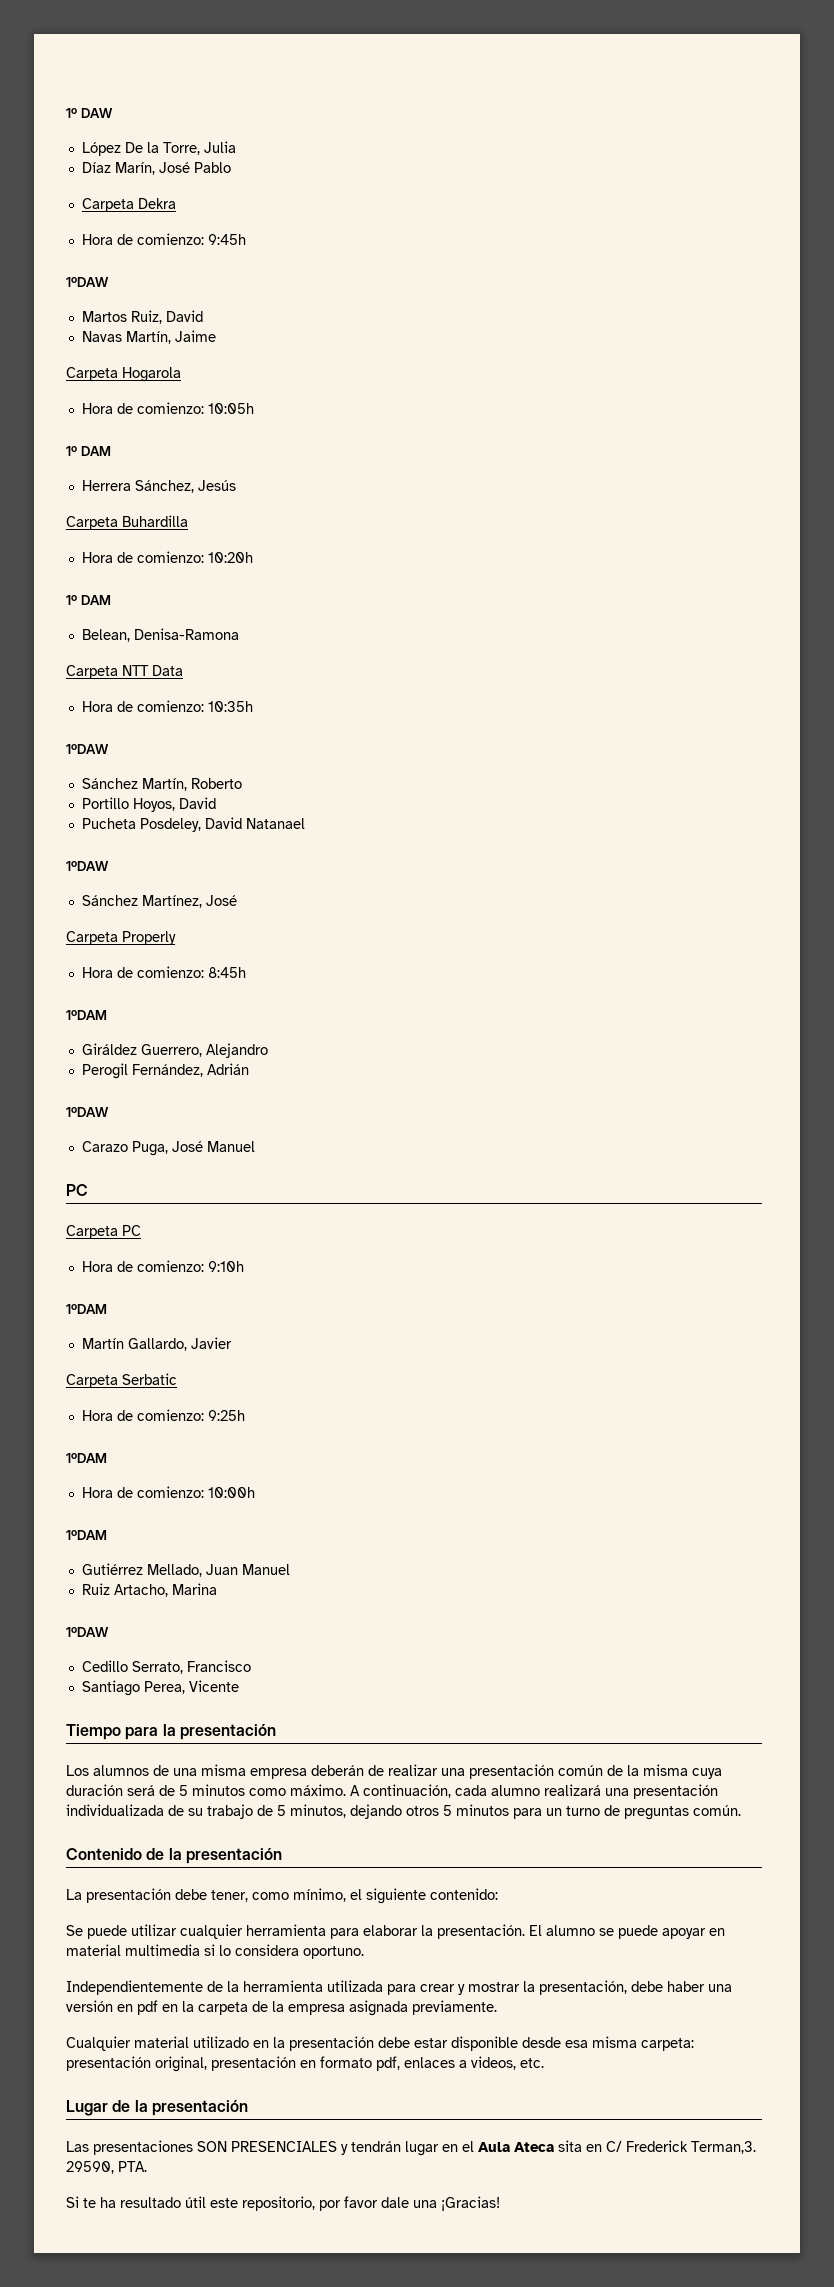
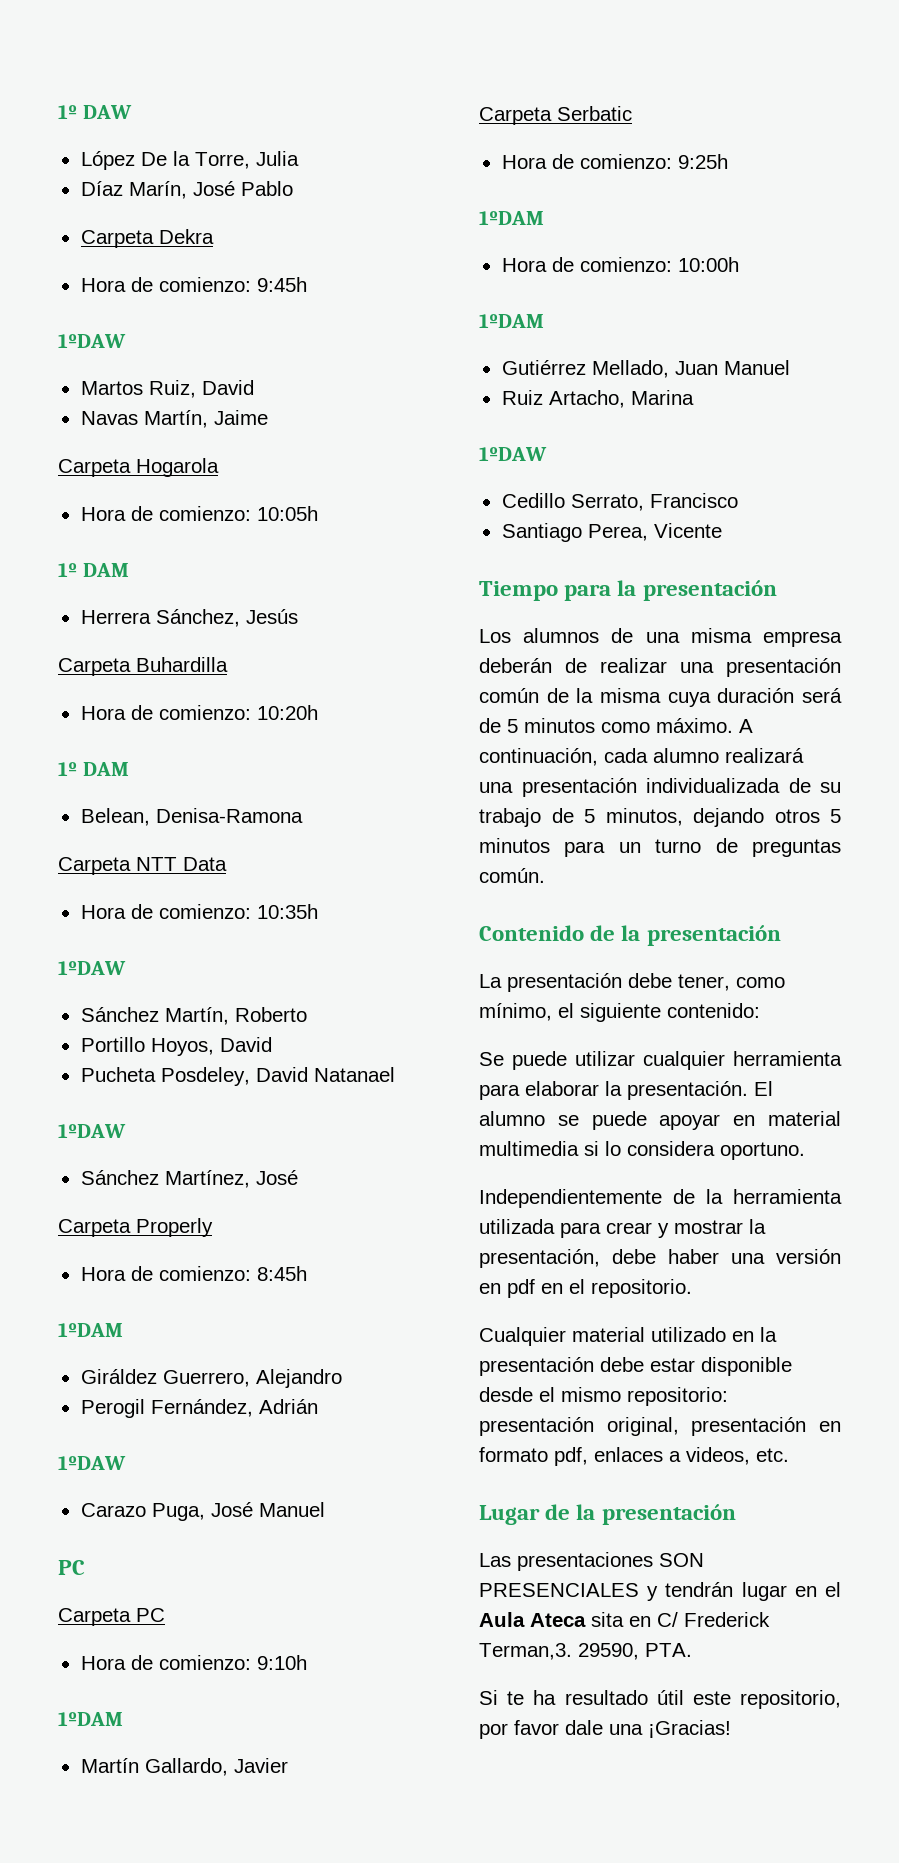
- Independientemente de la herramienta utilizada para crear y mostrar la presentación, debe haber una versión en pdf en la carpeta de la empresa asignada previamente.
+ Independientemente de la herramienta utilizada para crear y mostrar la presentación, debe haber una versión en pdf en el repositorio.
- Cualquier material utilizado en la presentación debe estar disponible desde esa misma carpeta: presentación original, presentación en formato pdf, enlaces a videos, etc.
+ Cualquier material utilizado en la presentación debe estar disponible desde el mismo repositorio: presentación original, presentación en formato pdf, enlaces a videos, etc.

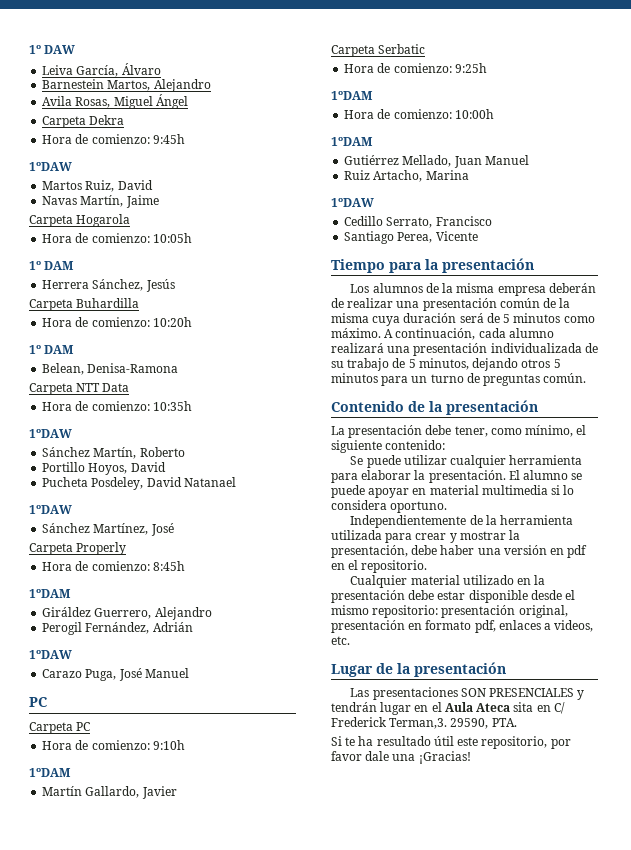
- López De la Torre, Julia
- Díaz Marín, José Pablo
+ Leiva García, Álvaro
+ Barnestein Martos, Alejandro
+ Avila Rosas, Miguel Ángel
- Los alumnos de una misma empresa deberán de realizar una presentación común de la misma cuya duración será de 5 minutos como máximo.
+ Los alumnos de la misma empresa deberán de realizar una presentación común de la misma cuya duración será de 5 minutos como máximo.

